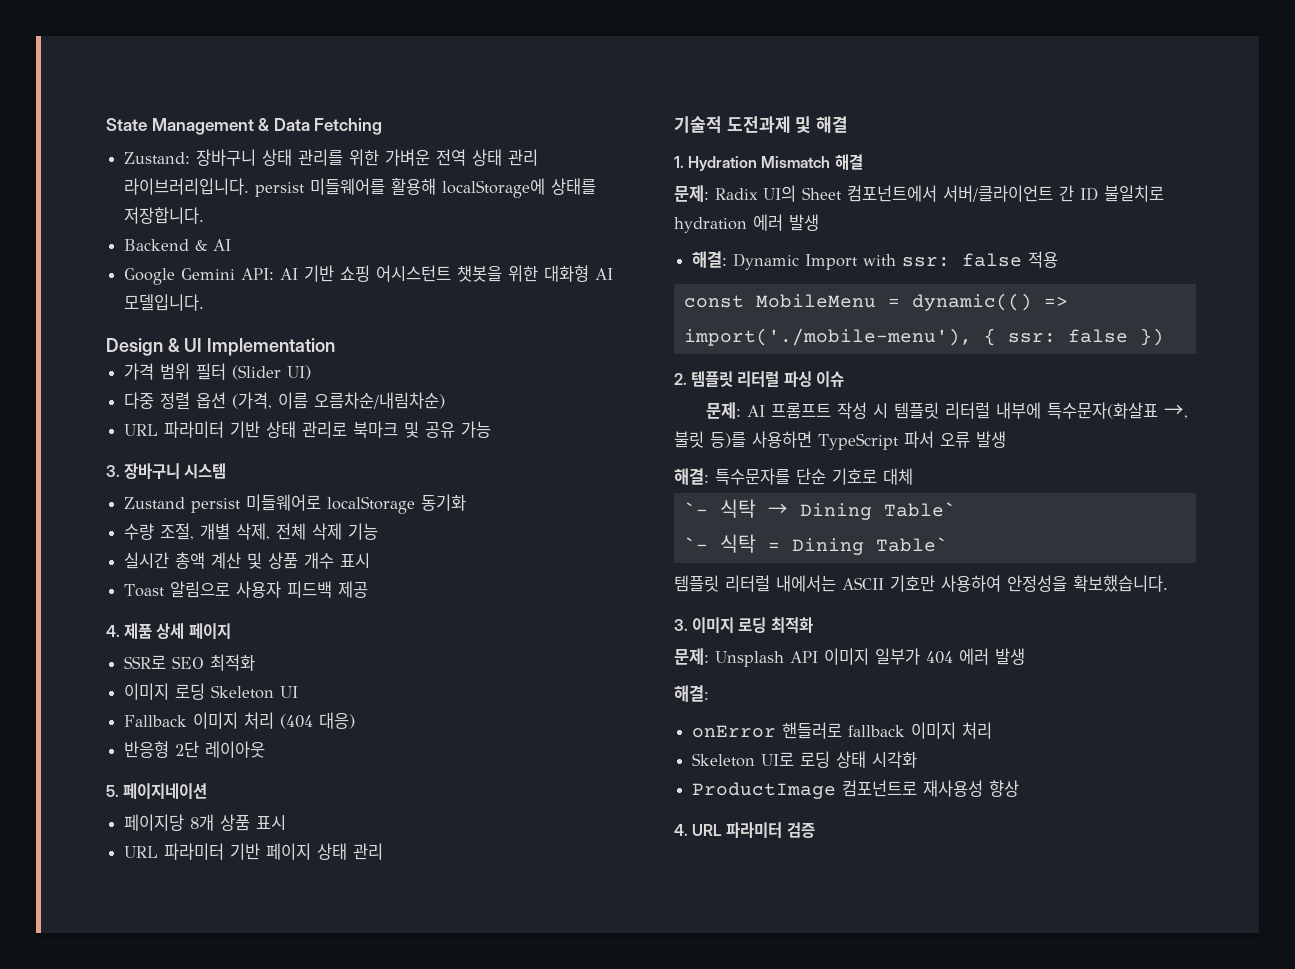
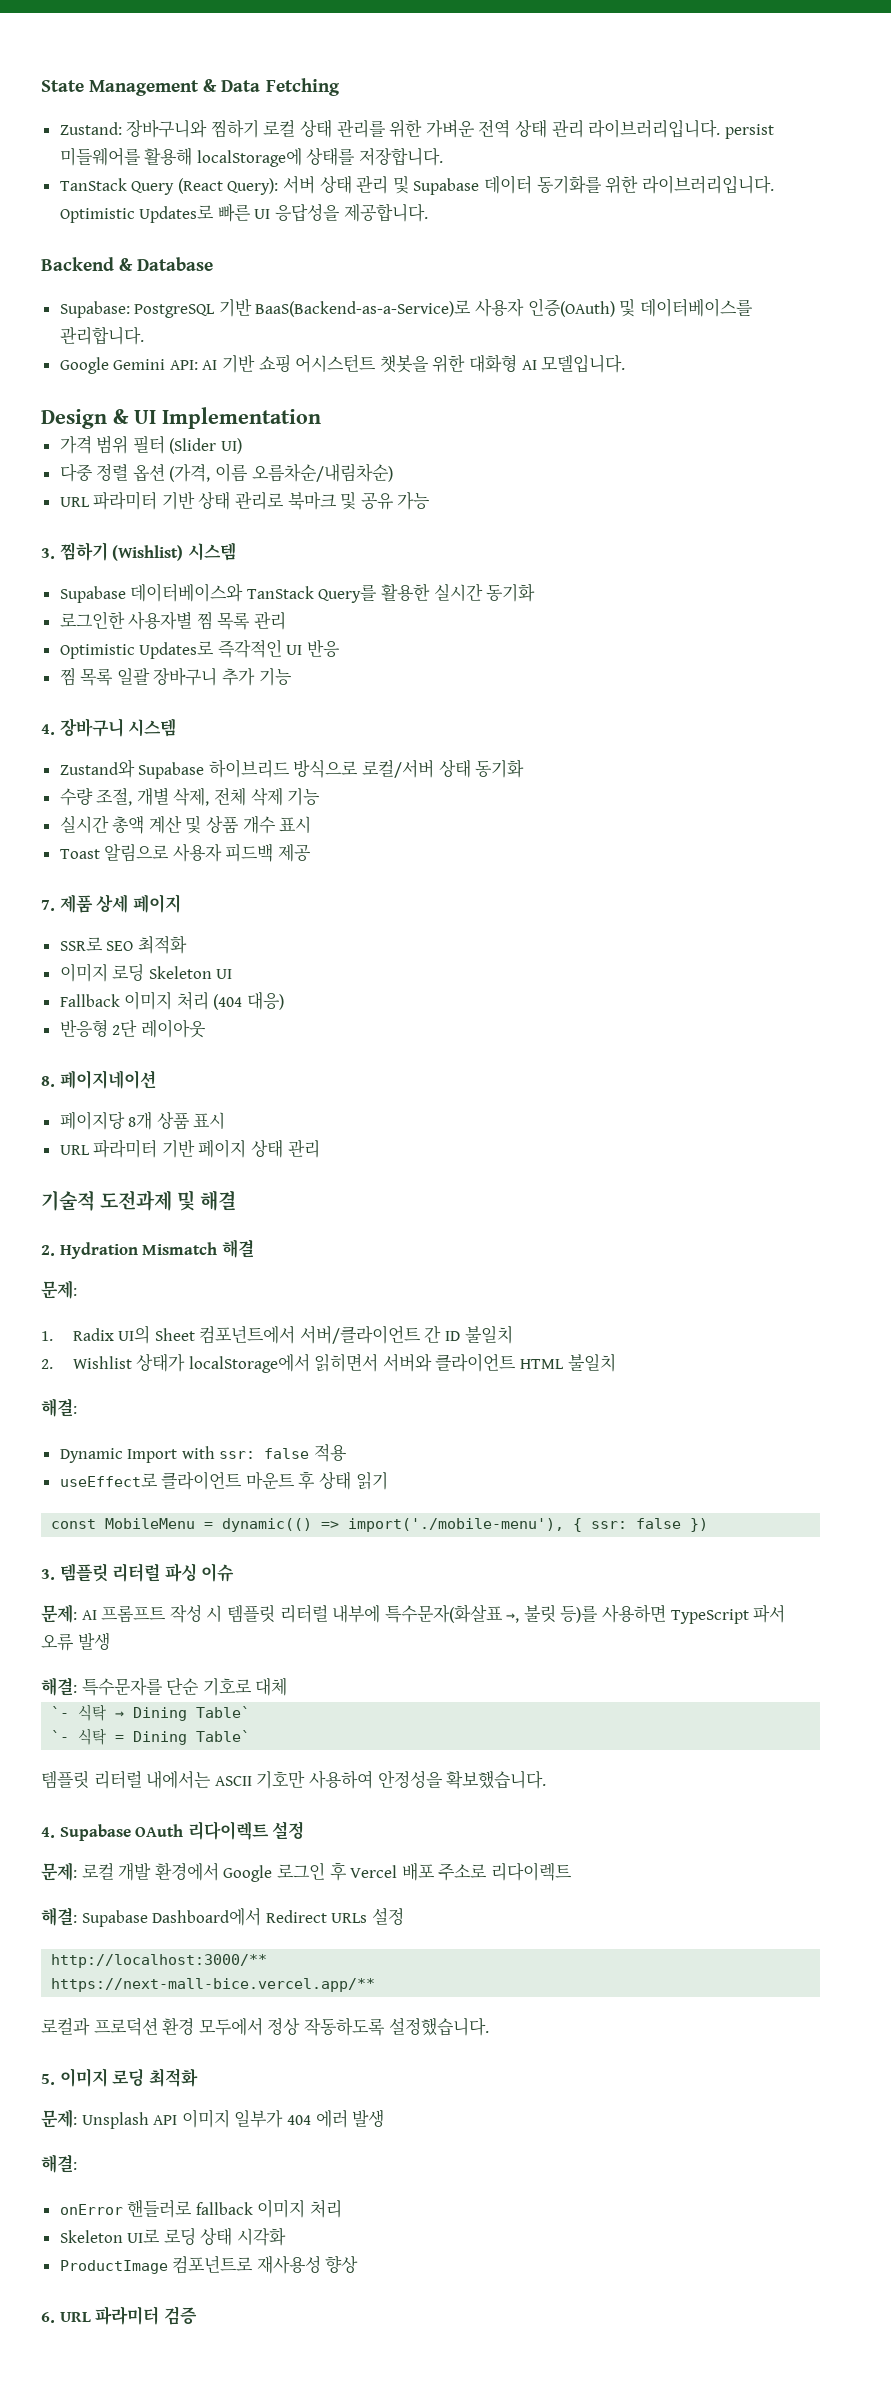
- Zustand: 장바구니 상태 관리를 위한 가벼운 전역 상태 관리 라이브러리입니다. persist 미들웨어를 활용해 localStorage에 상태를 저장합니다.
+ Zustand: 장바구니와 찜하기 로컬 상태 관리를 위한 가벼운 전역 상태 관리 라이브러리입니다. persist 미들웨어를 활용해 localStorage에 상태를 저장합니다.
- Backend & AI
+ TanStack Query (React Query): 서버 상태 관리 및 Supabase 데이터 동기화를 위한 라이브러리입니다. Optimistic Updates로 빠른 UI 응답성을 제공합니다.
+ Backend & Database
+ Supabase: PostgreSQL 기반 BaaS(Backend-as-a-Service)로 사용자 인증(OAuth) 및 데이터베이스를 관리합니다.
- 3. 장바구니 시스템
- Zustand persist 미들웨어로 localStorage 동기화
+ 3. 찜하기 (Wishlist) 시스템
+ Supabase 데이터베이스와 TanStack Query를 활용한 실시간 동기화
+ 로그인한 사용자별 찜 목록 관리
+ Optimistic Updates로 즉각적인 UI 반응
+ 찜 목록 일괄 장바구니 추가 기능
+ 4. 장바구니 시스템
+ Zustand와 Supabase 하이브리드 방식으로 로컬/서버 상태 동기화
- 4. 제품 상세 페이지
+ 7. 제품 상세 페이지
- 5. 페이지네이션
+ 8. 페이지네이션
- 1. Hydration Mismatch 해결
- 문제: Radix UI의 Sheet 컴포넌트에서 서버/클라이언트 간 ID 불일치로 hydration 에러 발생
- 해결: Dynamic Import with ssr: false 적용
+ 2. Hydration Mismatch 해결
+ 문제:
+ 1. Radix UI의 Sheet 컴포넌트에서 서버/클라이언트 간 ID 불일치
+ 2. Wishlist 상태가 localStorage에서 읽히면서 서버와 클라이언트 HTML 불일치
+ 해결:
+ Dynamic Import with ssr: false 적용
+ useEffect로 클라이언트 마운트 후 상태 읽기
- 2. 템플릿 리터럴 파싱 이슈
+ 3. 템플릿 리터럴 파싱 이슈
- 3. 이미지 로딩 최적화
+ 4. Supabase OAuth 리다이렉트 설정
+ 문제: 로컬 개발 환경에서 Google 로그인 후 Vercel 배포 주소로 리다이렉트
+ 해결: Supabase Dashboard에서 Redirect URLs 설정
+ http://localhost:3000/**
+ https://next-mall-bice.vercel.app/**
+ 로컬과 프로덕션 환경 모두에서 정상 작동하도록 설정했습니다.
+ 5. 이미지 로딩 최적화
- 4. URL 파라미터 검증
+ 6. URL 파라미터 검증

